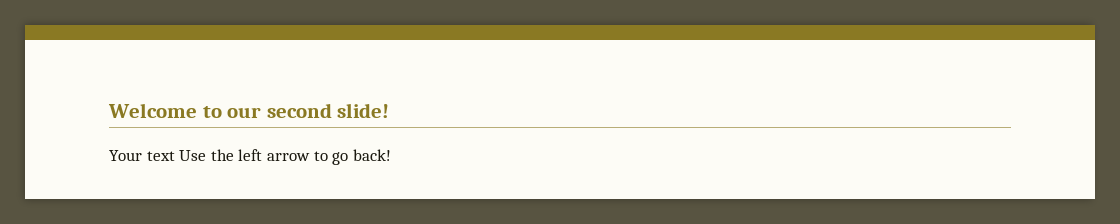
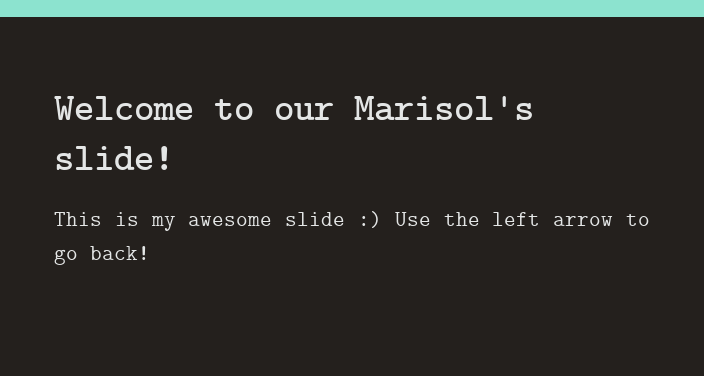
- Welcome to our second slide!
+ Welcome to our Marisol's slide!
- Your text Use the left arrow to go back!
+ This is my awesome slide :) Use the left arrow to go back!

